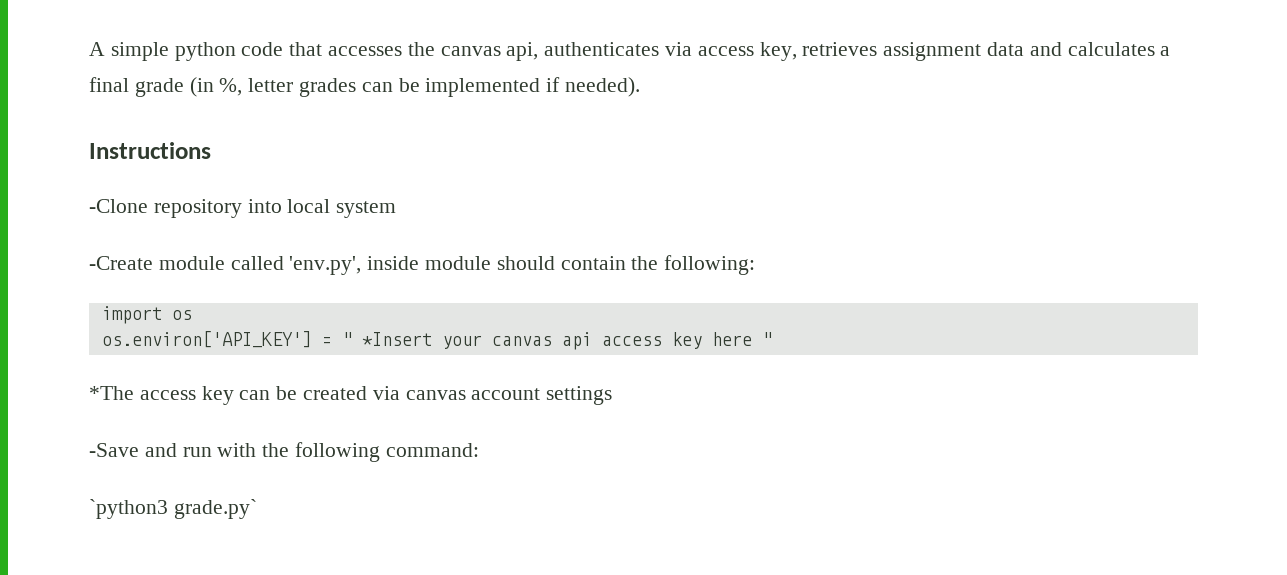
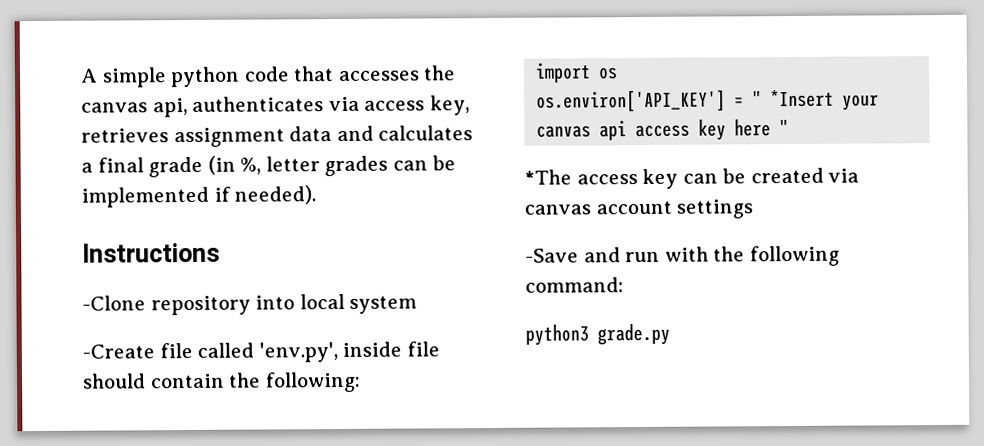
- -Create module called 'env.py', inside module should contain the following:
+ -Create file called 'env.py', inside file should contain the following:
- `python3 grade.py`
+ python3 grade.py

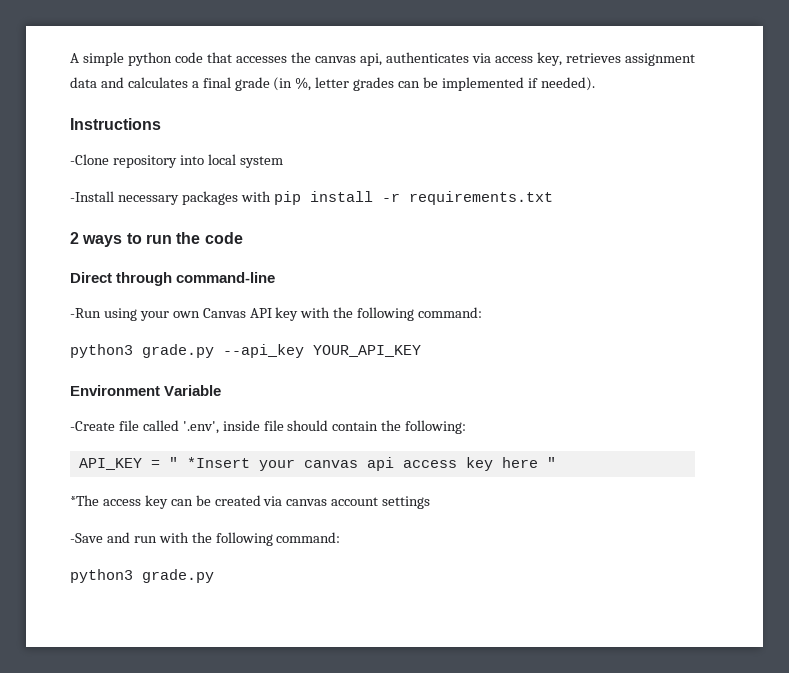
+ -Install necessary packages with pip install -r requirements.txt
+ 2 ways to run the code
+ Direct through command-line
+ -Run using your own Canvas API key with the following command:
+ python3 grade.py --api_key YOUR_API_KEY
+ Environment Variable
- -Create file called 'env.py', inside file should contain the following:
+ -Create file called '.env', inside file should contain the following:
- import os
- os.environ['API_KEY'] = " *Insert your canvas api access key here "
+ API_KEY = " *Insert your canvas api access key here "

